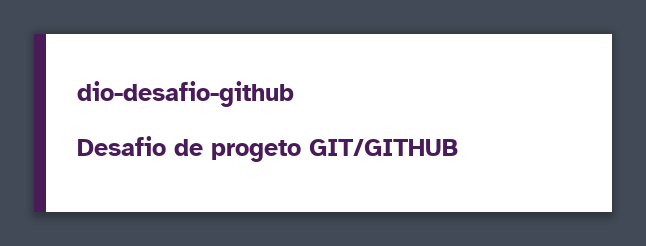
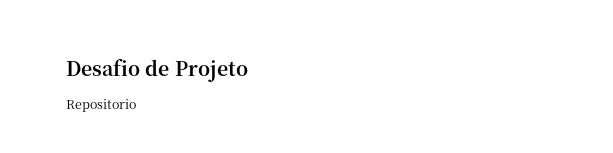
- dio-desafio-github
- Desafio de progeto GIT/GITHUB
+ Desafio de Projeto
+ Repositorio

